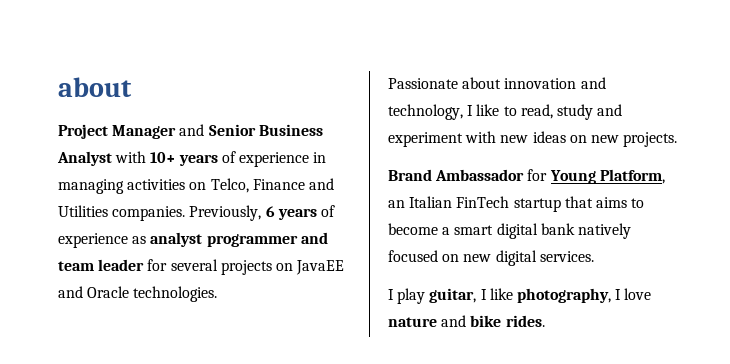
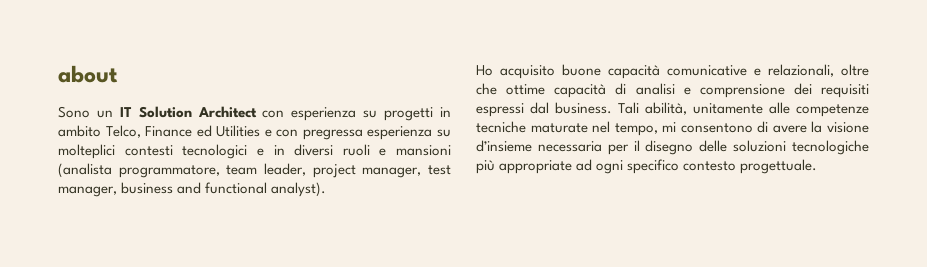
- Project Manager and Senior Business Analyst with 10+ years of experience in managing activities on Telco, Finance and Utilities companies. Previously, 6 years of experience as analyst programmer and team leader for several projects on JavaEE and Oracle technologies.
- Passionate about innovation and technology, I like to read, study and experiment with new ideas on new projects.
- Brand Ambassador for Young Platform, an Italian FinTech startup that aims to become a smart digital bank natively focused on new digital services.
- I play guitar, I like photography, I love nature and bike rides.
+ Sono un IT Solution Architect con esperienza su progetti in ambito Telco, Finance ed Utilities e con pregressa esperienza su molteplici contesti tecnologici e in diversi ruoli e mansioni (analista programmatore, team leader, project manager, test manager, business and functional analyst).
+ Ho acquisito buone capacità comunicative e relazionali, oltre che ottime capacità di analisi e comprensione dei requisiti espressi dal business. Tali abilità, unitamente alle competenze tecniche maturate nel tempo, mi consentono di avere la visione d’insieme necessaria per il disegno delle soluzioni tecnologiche più appropriate ad ogni specifico contesto progettuale.

